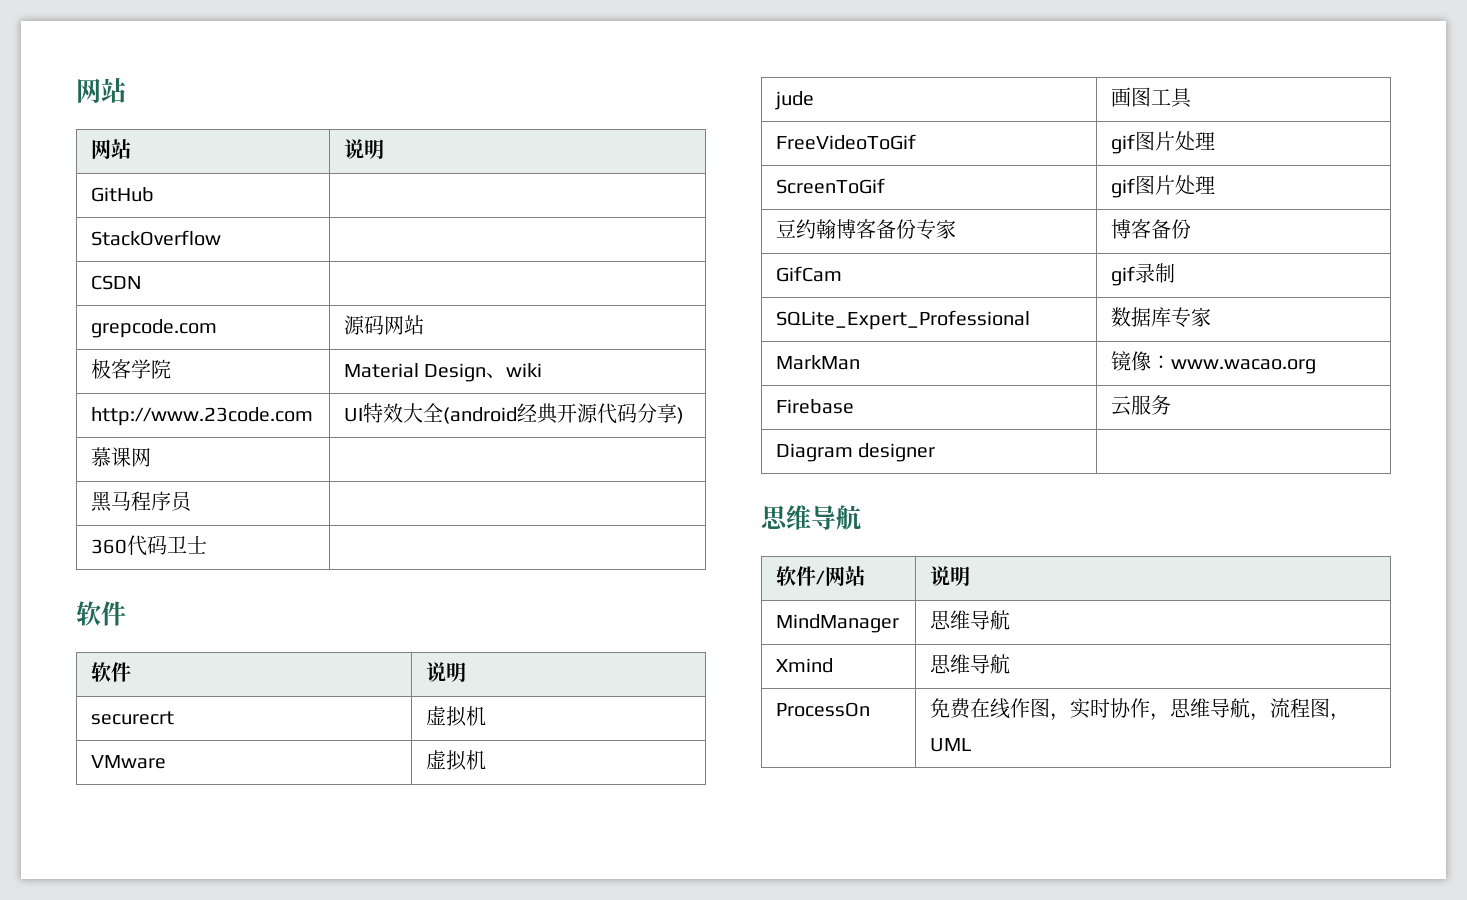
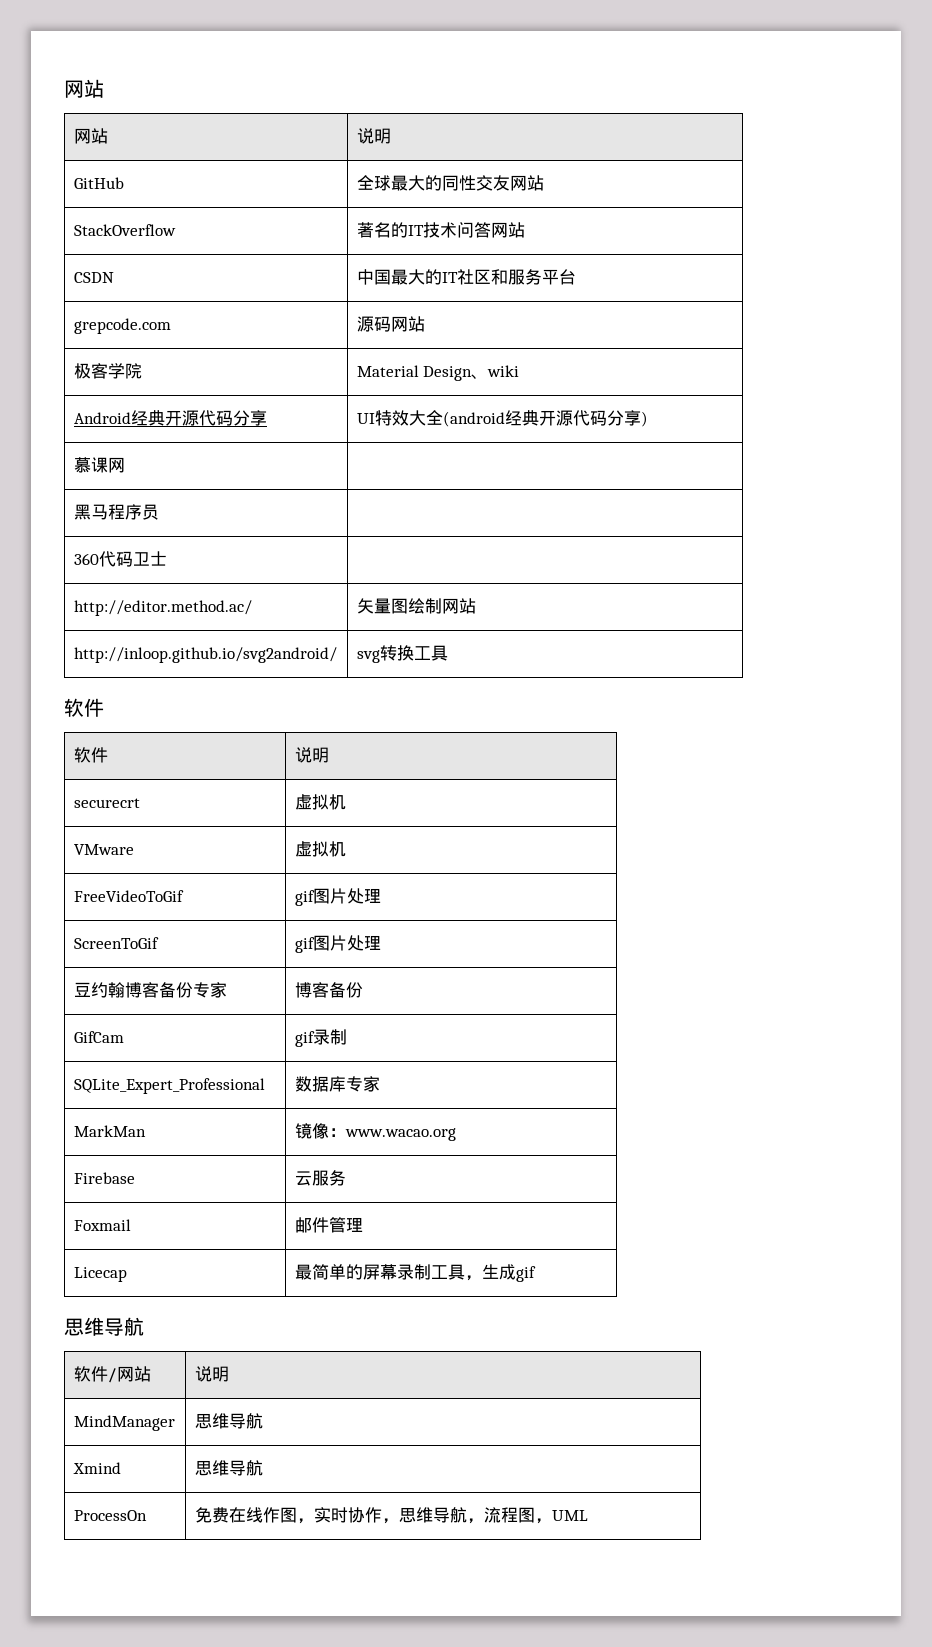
- GitHub |
- StackOverflow |
- CSDN |
+ GitHub | 全球最大的同性交友网站
+ StackOverflow | 著名的IT技术问答网站
+ CSDN | 中国最大的IT社区和服务平台
- http://www.23code.com | UI特效大全(android经典开源代码分享)
+ Android经典开源代码分享 | UI特效大全(android经典开源代码分享)
+ http://editor.method.ac/ | 矢量图绘制网站
+ http://inloop.github.io/svg2android/ | svg转换工具
- jude | 画图工具
- Diagram designer |
+ Foxmail | 邮件管理
+ Licecap | 最简单的屏幕录制工具，生成gif

